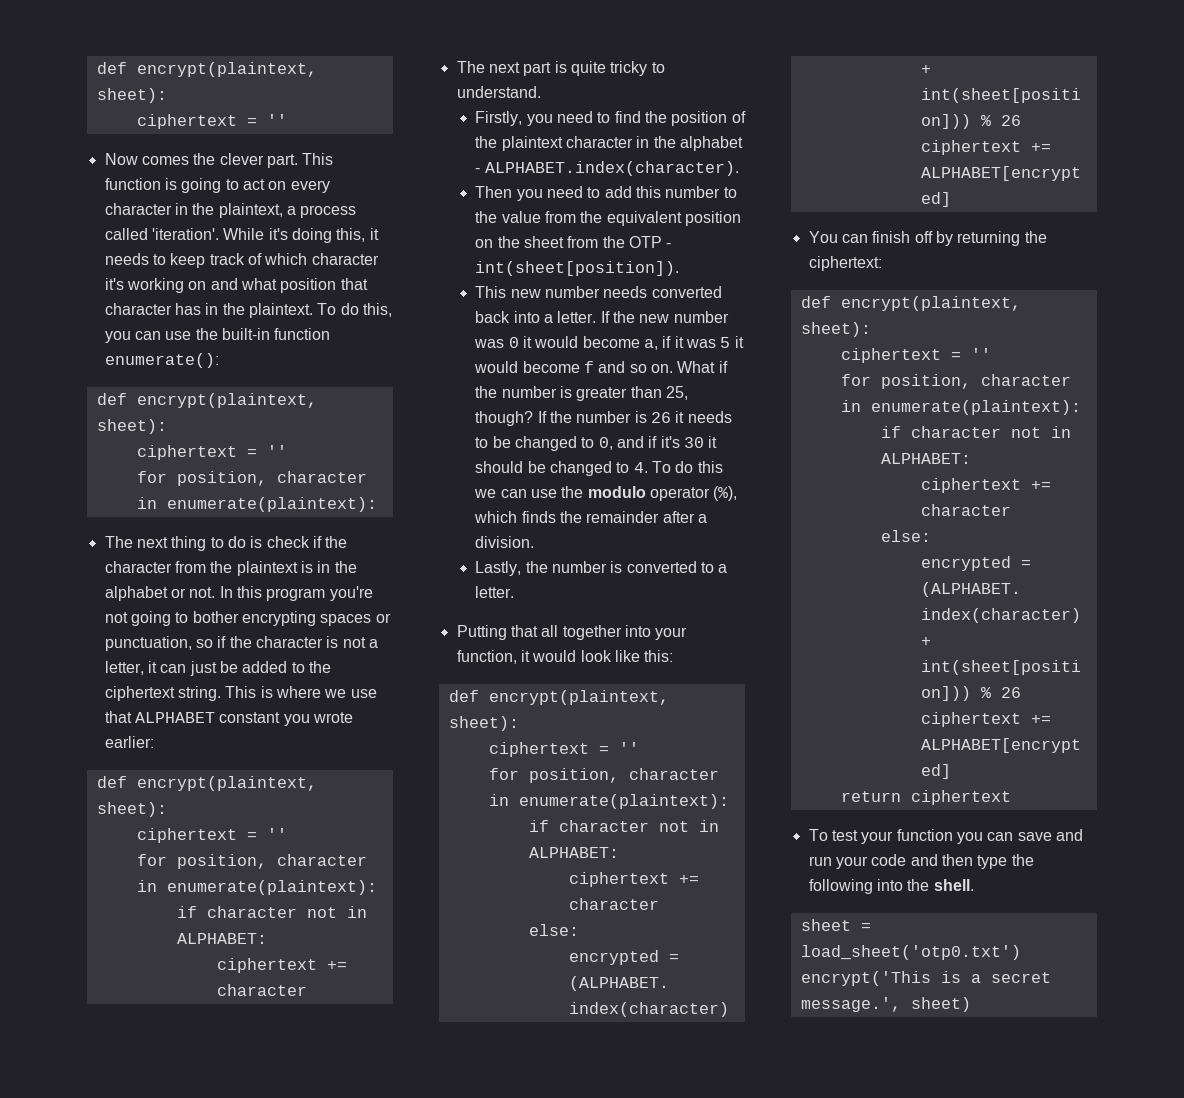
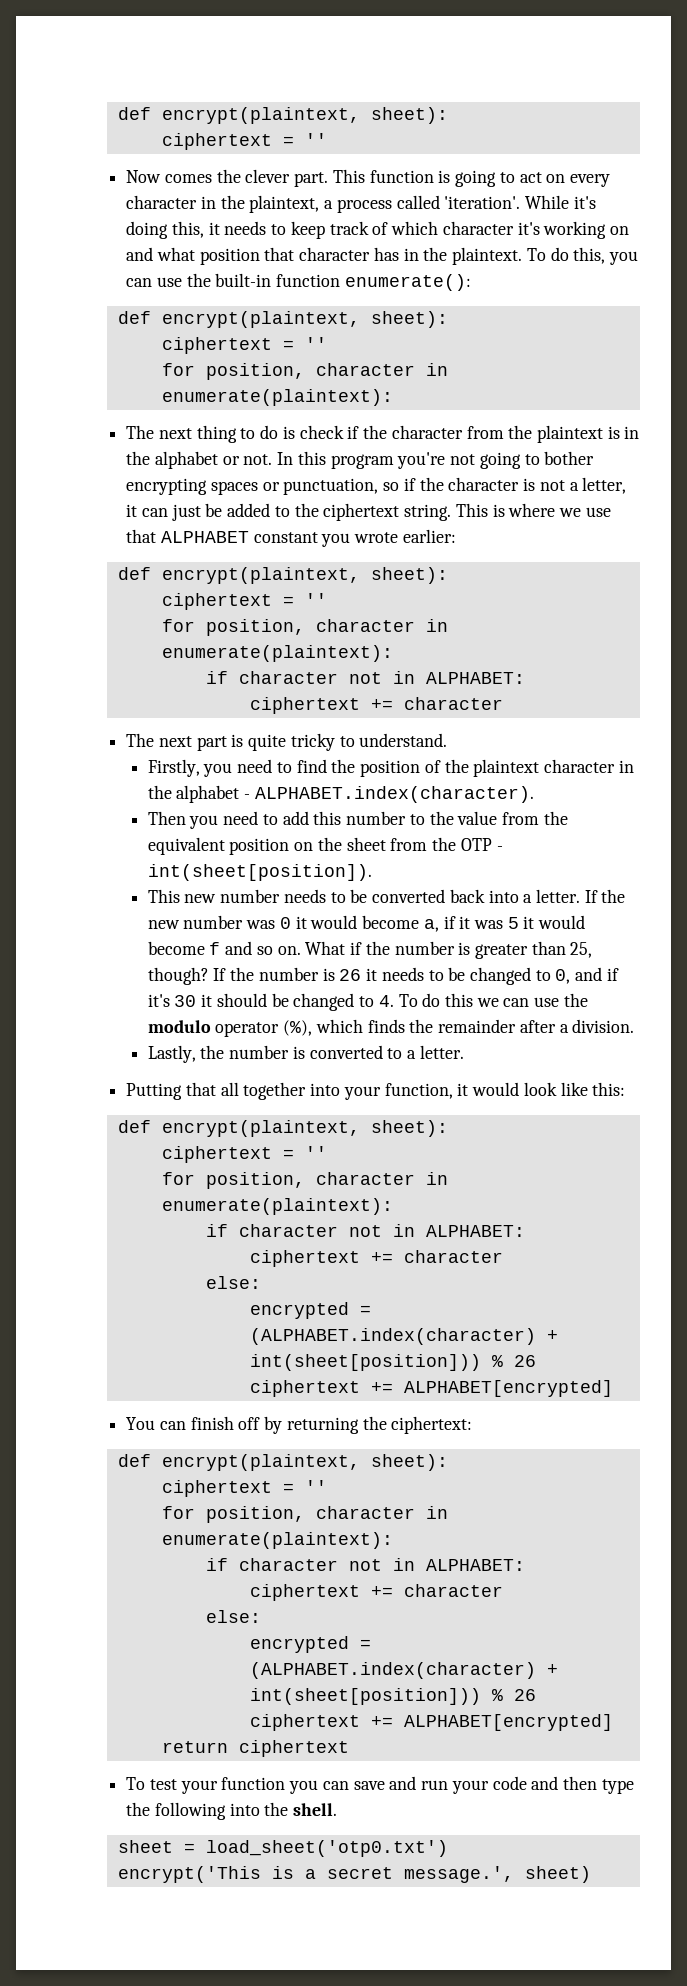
- This new number needs converted back into a letter.
+ This new number needs to be converted back into a letter.

